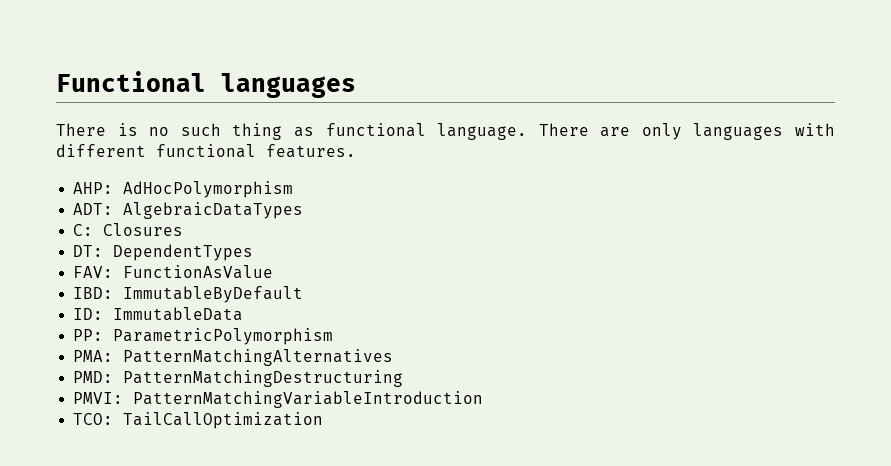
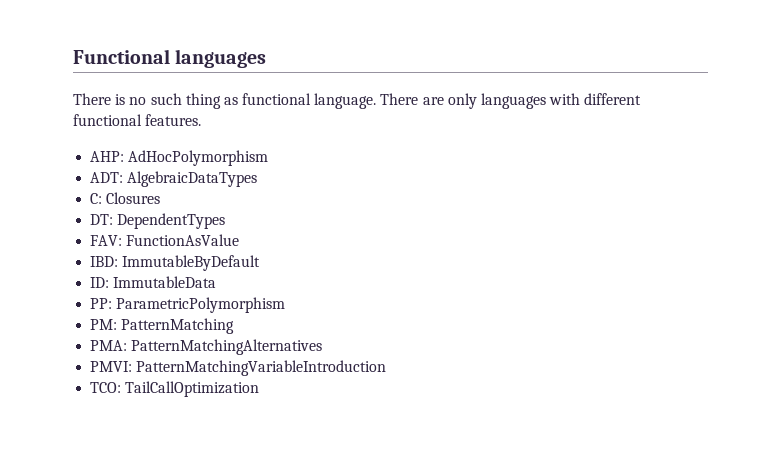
+ PM: PatternMatching
- PMD: PatternMatchingDestructuring

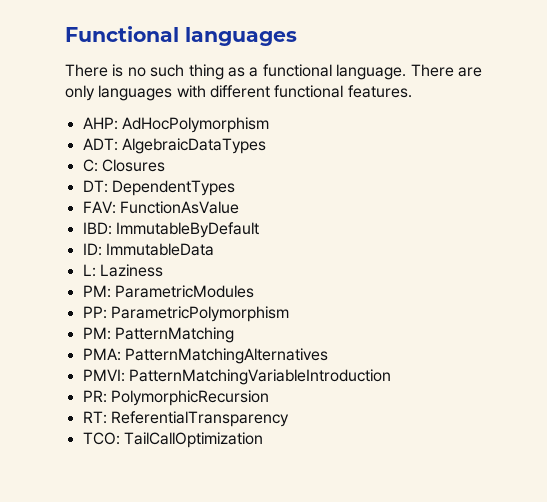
- There is no such thing as functional language.
+ There is no such thing as a functional language.
+ L: Laziness
+ PM: ParametricModules
+ PR: PolymorphicRecursion
+ RT: ReferentialTransparency

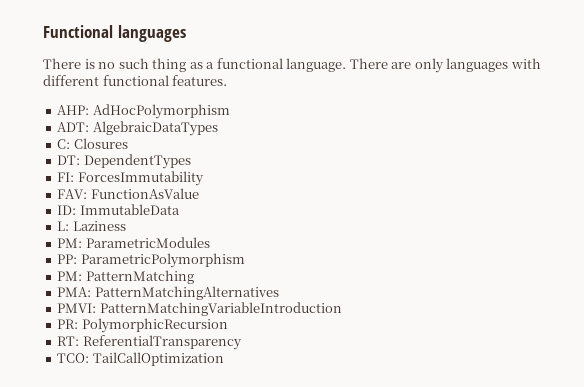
+ FI: ForcesImmutability
- IBD: ImmutableByDefault

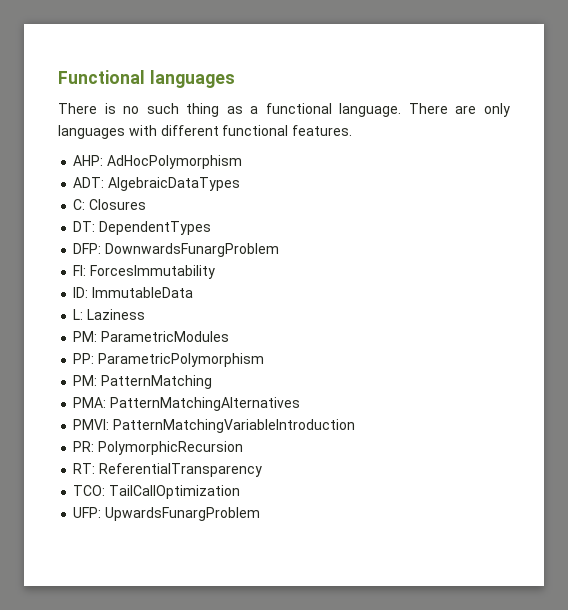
+ DFP: DownwardsFunargProblem
- FAV: FunctionAsValue
+ UFP: UpwardsFunargProblem

